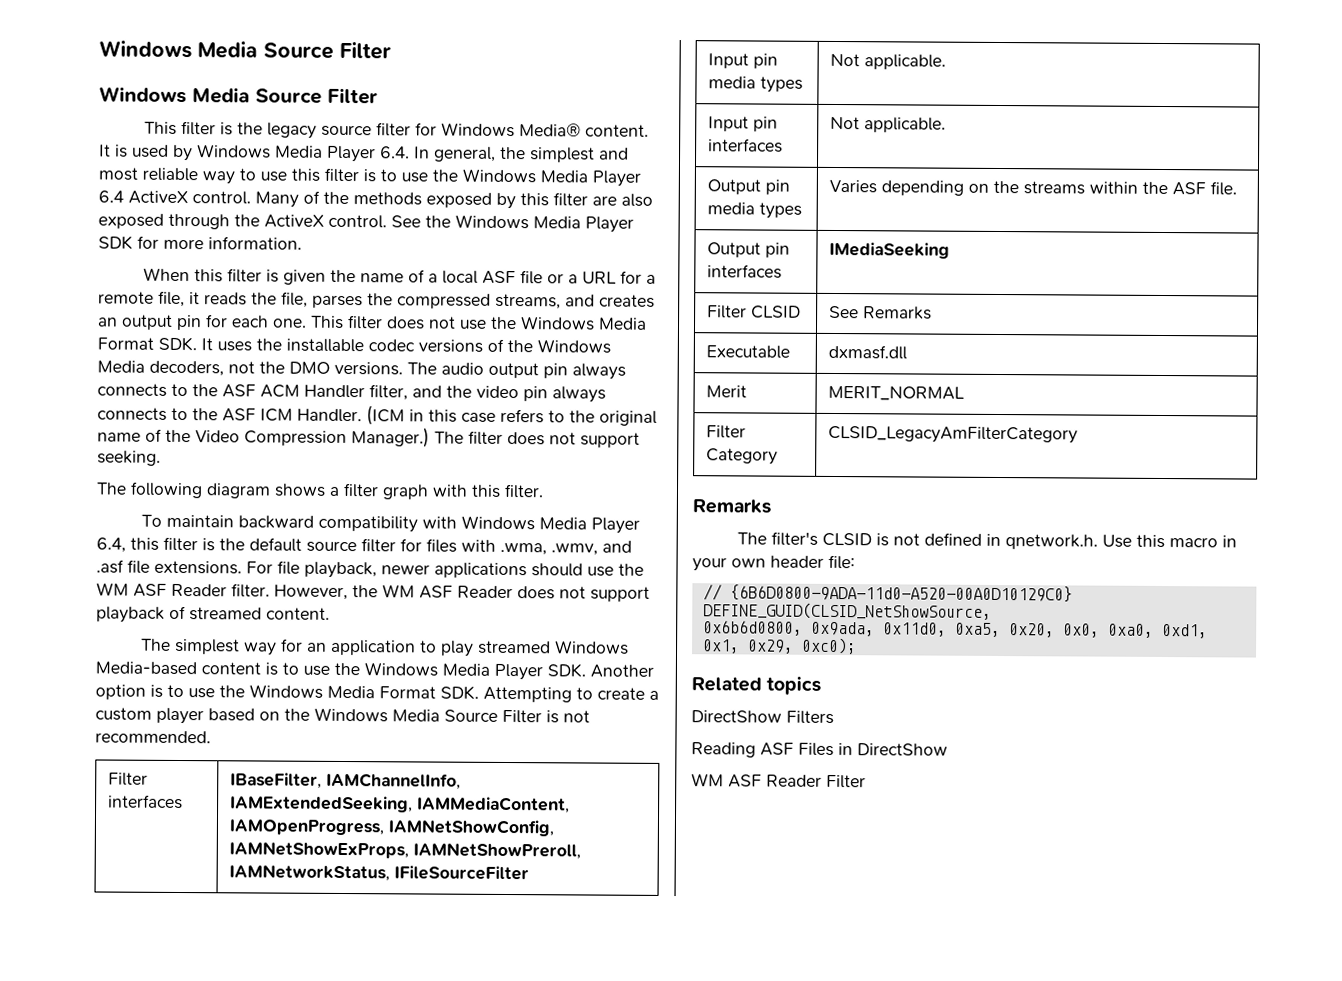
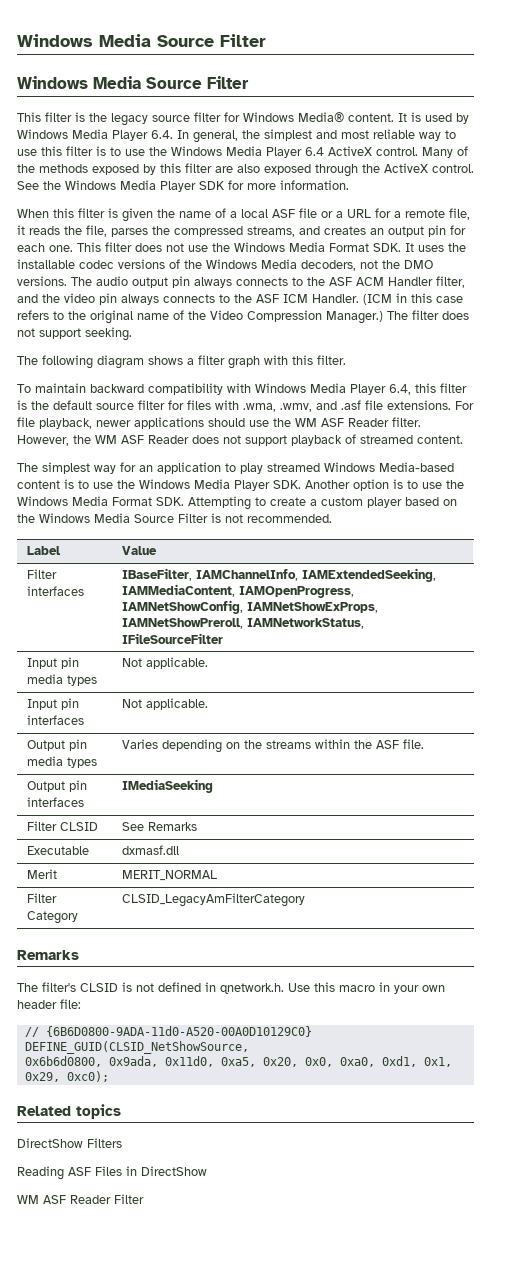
+ Label | Value

